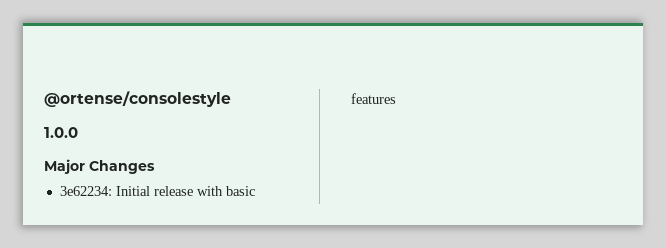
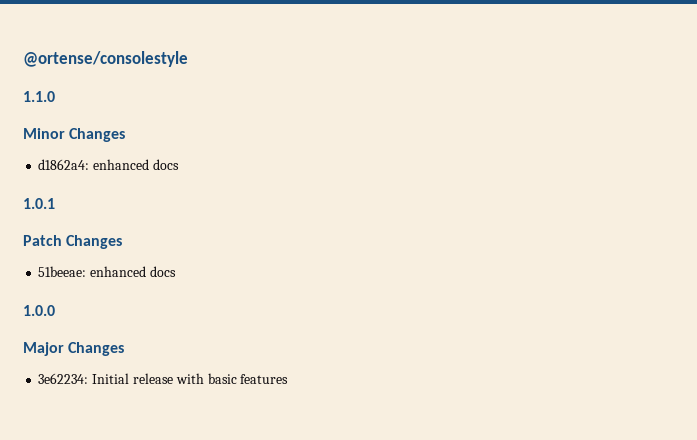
+ 1.1.0
+ Minor Changes
+ d1862a4: enhanced docs
+ 1.0.1
+ Patch Changes
+ 51beeae: enhanced docs

